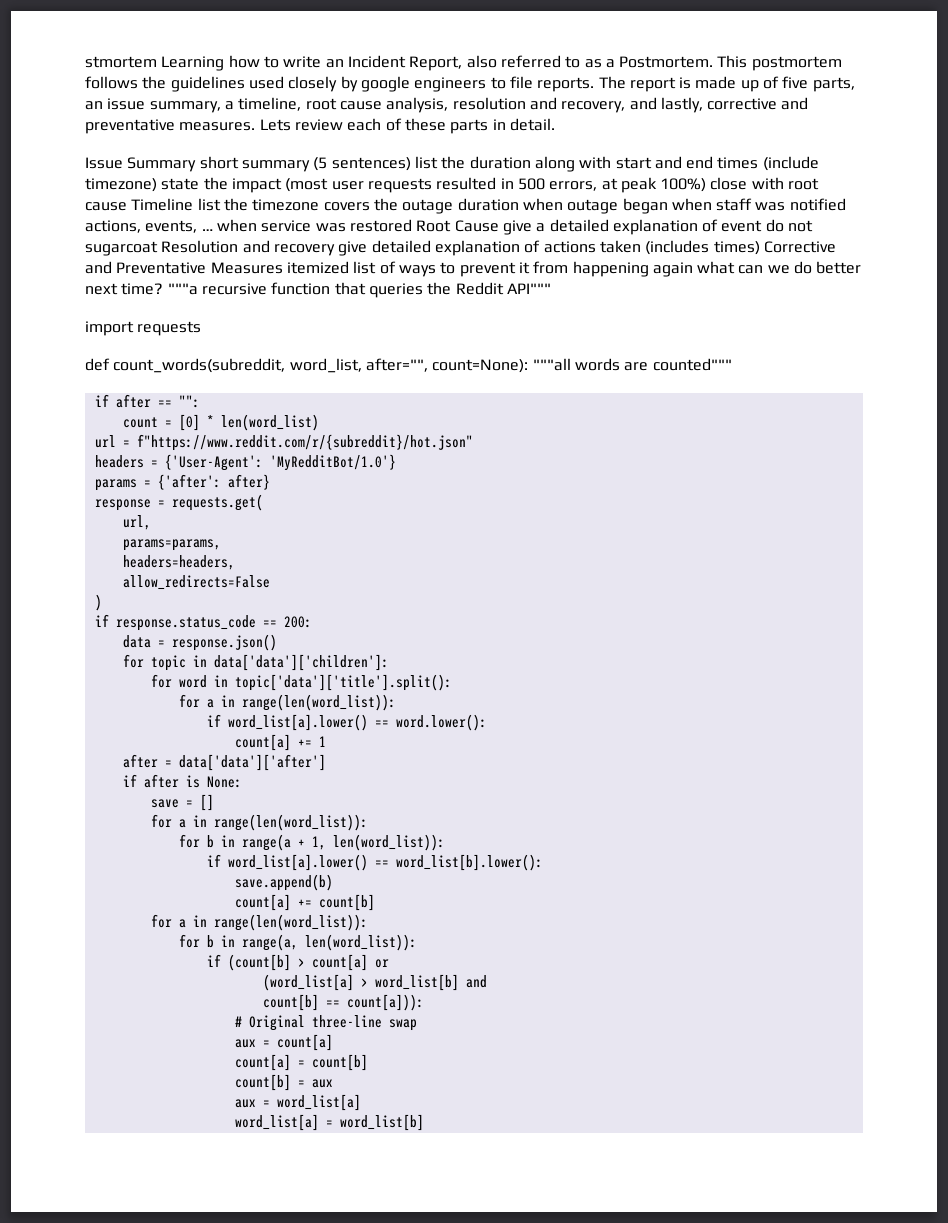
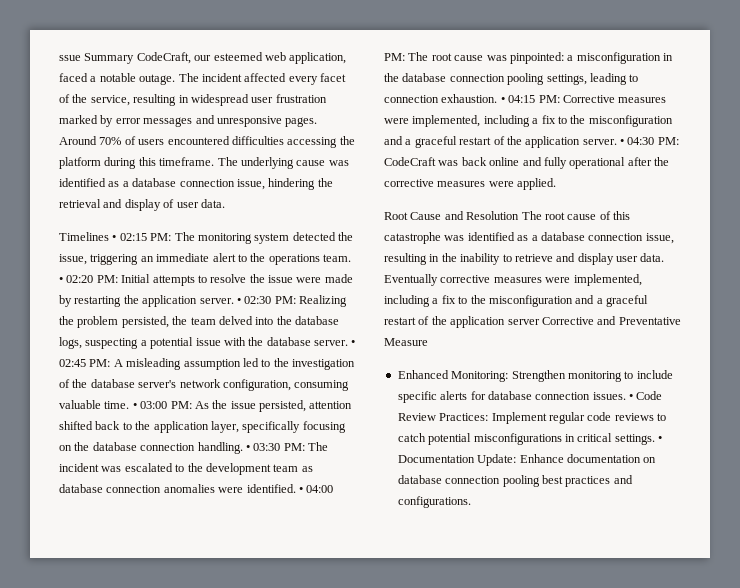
- stmortem Learning how to write an Incident Report, also referred to as a Postmortem. This postmortem follows the guidelines used closely by google engineers to file reports. The report is made up of five parts, an issue summary, a timeline, root cause analysis, resolution and recovery, and lastly, corrective and preventative measures. Lets review each of these parts in detail.
- Issue Summary short summary (5 sentences) list the duration along with start and end times (include timezone) state the impact (most user requests resulted in 500 errors, at peak 100%) close with root cause Timeline list the timezone covers the outage duration when outage began when staff was notified actions, events, … when service was restored Root Cause give a detailed explanation of event do not sugarcoat Resolution and recovery give detailed explanation of actions taken (includes times) Corrective and Preventative Measures itemized list of ways to prevent it from happening again what can we do better next time? """a recursive function that queries the Reddit API"""
- import requests
- def count_words(subreddit, word_list, after="", count=None): """all words are counted"""
- if after == "":
- count = [0] * len(word_list)
- url = f"https://www.reddit.com/r/{subreddit}/hot.json"
- headers = {'User-Agent': 'MyRedditBot/1.0'}
- params = {'after': after}
- response = requests.get(
- url,
- params=params,
- headers=headers,
- allow_redirects=False
- )
- if response.status_code == 200:
- data = response.json()
- for topic in data['data']['children']:
- for word in topic['data']['title'].split():
- for a in range(len(word_list)):
- if word_list[a].lower() == word.lower():
- count[a] += 1
- after = data['data']['after']
- if after is None:
- save = []
- for a in range(len(word_list)):
- for b in range(a + 1, len(word_list)):
- if word_list[a].lower() == word_list[b].lower():
- save.append(b)
- count[a] += count[b]
- for a in range(len(word_list)):
- for b in range(a, len(word_list)):
- if (count[b] > count[a] or
- (word_list[a] > word_list[b] and
- count[b] == count[a])):
- # Original three-line swap
- aux = count[a]
- count[a] = count[b]
- count[b] = aux
- aux = word_list[a]
- word_list[a] = word_list[b]
+ ssue Summary CodeCraft, our esteemed web application, faced a notable outage. The incident affected every facet of the service, resulting in widespread user frustration marked by error messages and unresponsive pages. Around 70% of users encountered difficulties accessing the platform during this timeframe. The underlying cause was identified as a database connection issue, hindering the retrieval and display of user data.
+ Timelines • 02:15 PM: The monitoring system detected the issue, triggering an immediate alert to the operations team. • 02:20 PM: Initial attempts to resolve the issue were made by restarting the application server. • 02:30 PM: Realizing the problem persisted, the team delved into the database logs, suspecting a potential issue with the database server. • 02:45 PM: A misleading assumption led to the investigation of the database server's network configuration, consuming valuable time. • 03:00 PM: As the issue persisted, attention shifted back to the application layer, specifically focusing on the database connection handling. • 03:30 PM: The incident was escalated to the development team as database connection anomalies were identified. • 04:00 PM: The root cause was pinpointed: a misconfiguration in the database connection pooling settings, leading to connection exhaustion. • 04:15 PM: Corrective measures were implemented, including a fix to the misconfiguration and a graceful restart of the application server. • 04:30 PM: CodeCraft was back online and fully operational after the corrective measures were applied.
+ Root Cause and Resolution The root cause of this catastrophe was identified as a database connection issue, resulting in the inability to retrieve and display user data. Eventually corrective measures were implemented, including a fix to the misconfiguration and a graceful restart of the application server Corrective and Preventative Measure
+ Enhanced Monitoring: Strengthen monitoring to include specific alerts for database connection issues. • Code Review Practices: Implement regular code reviews to catch potential misconfigurations in critical settings. • Documentation Update: Enhance documentation on database connection pooling best practices and configurations.

